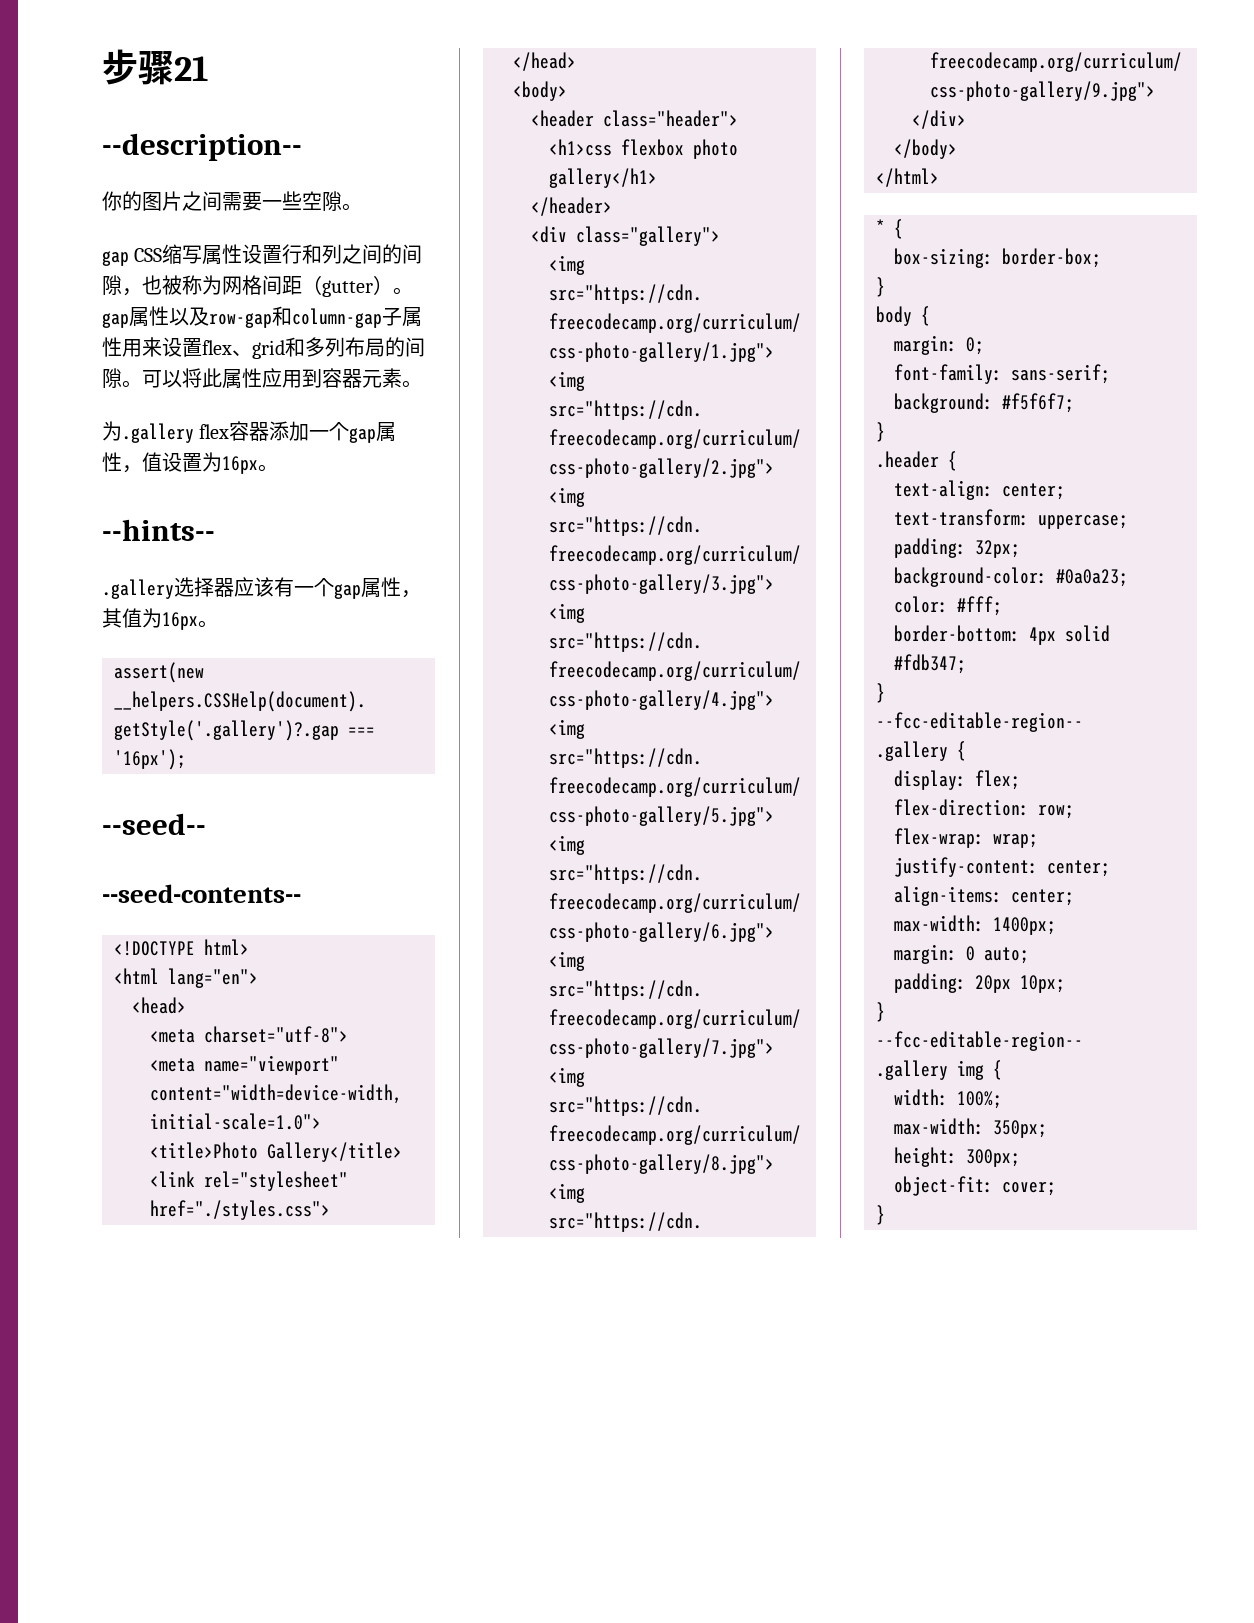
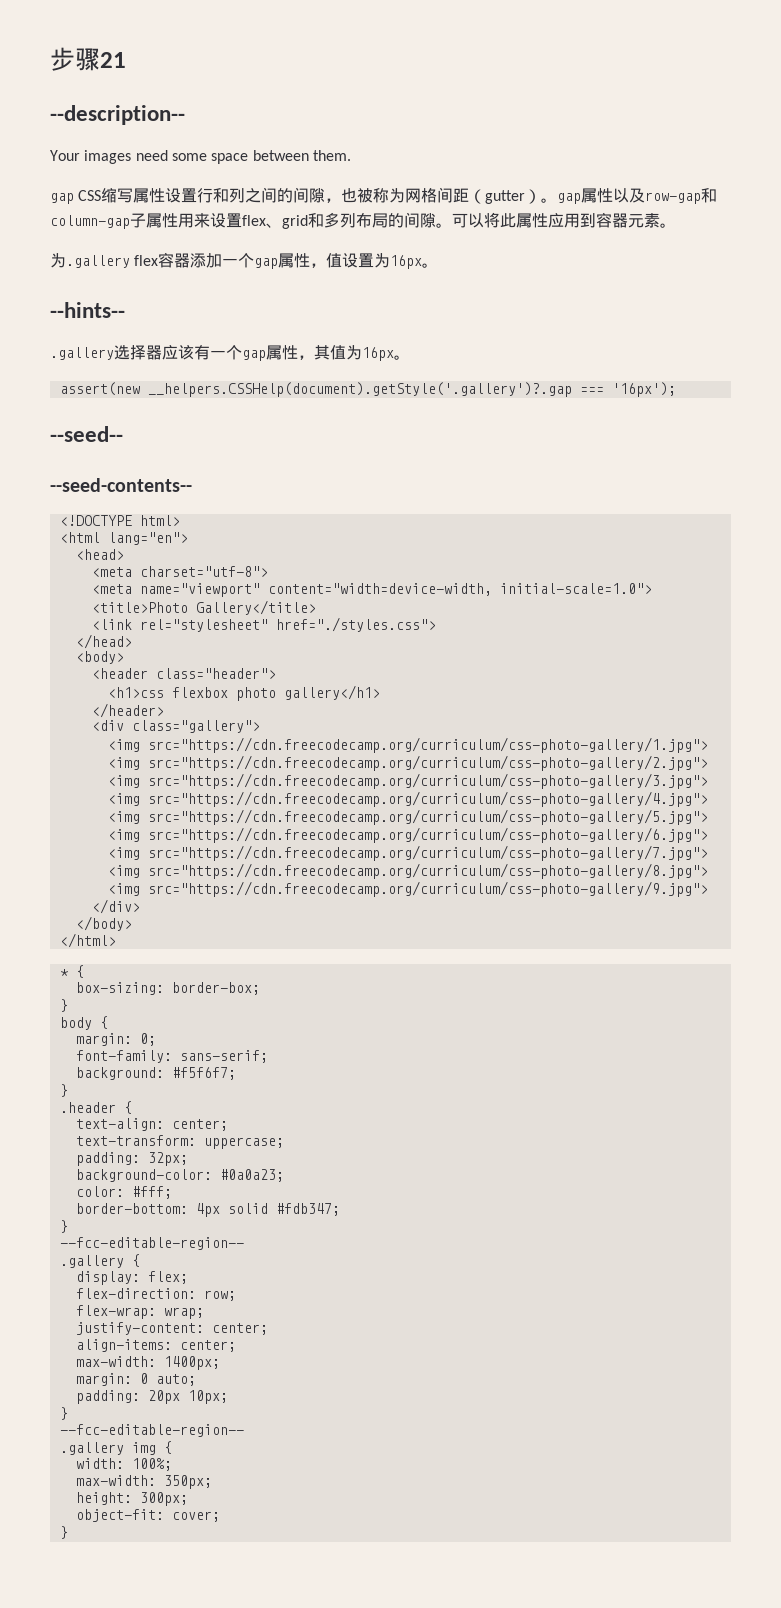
- 你的图片之间需要一些空隙。
+ Your images need some space between them.

